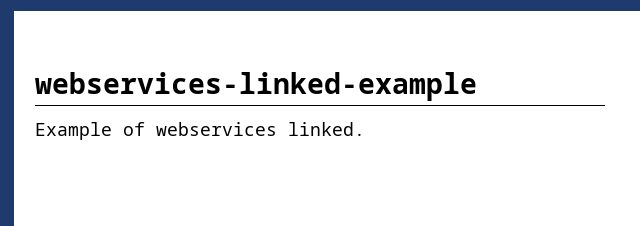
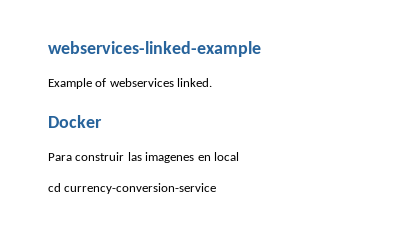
+ Docker
+ Para construir las imagenes en local
+ cd currency-conversion-service

